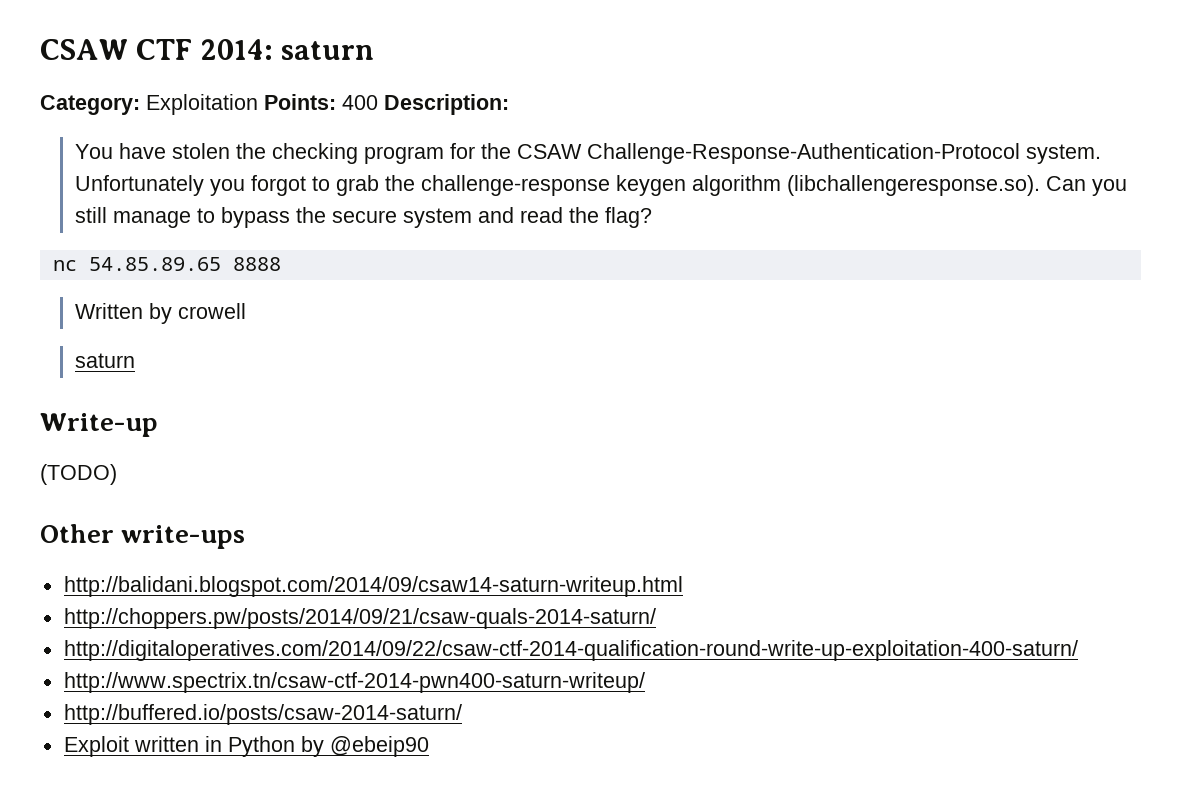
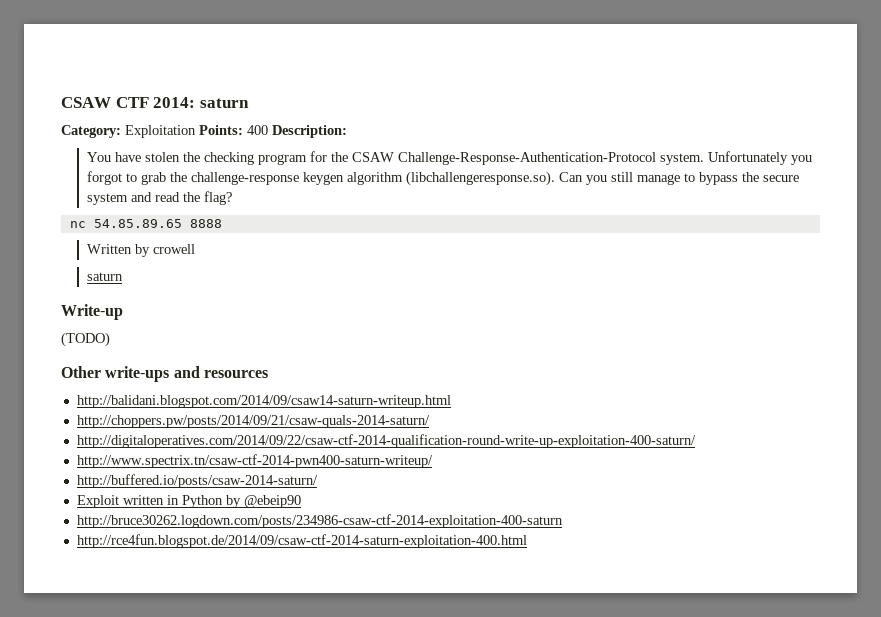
- Other write-ups
+ Other write-ups and resources
+ http://bruce30262.logdown.com/posts/234986-csaw-ctf-2014-exploitation-400-saturn
+ http://rce4fun.blogspot.de/2014/09/csaw-ctf-2014-saturn-exploitation-400.html

